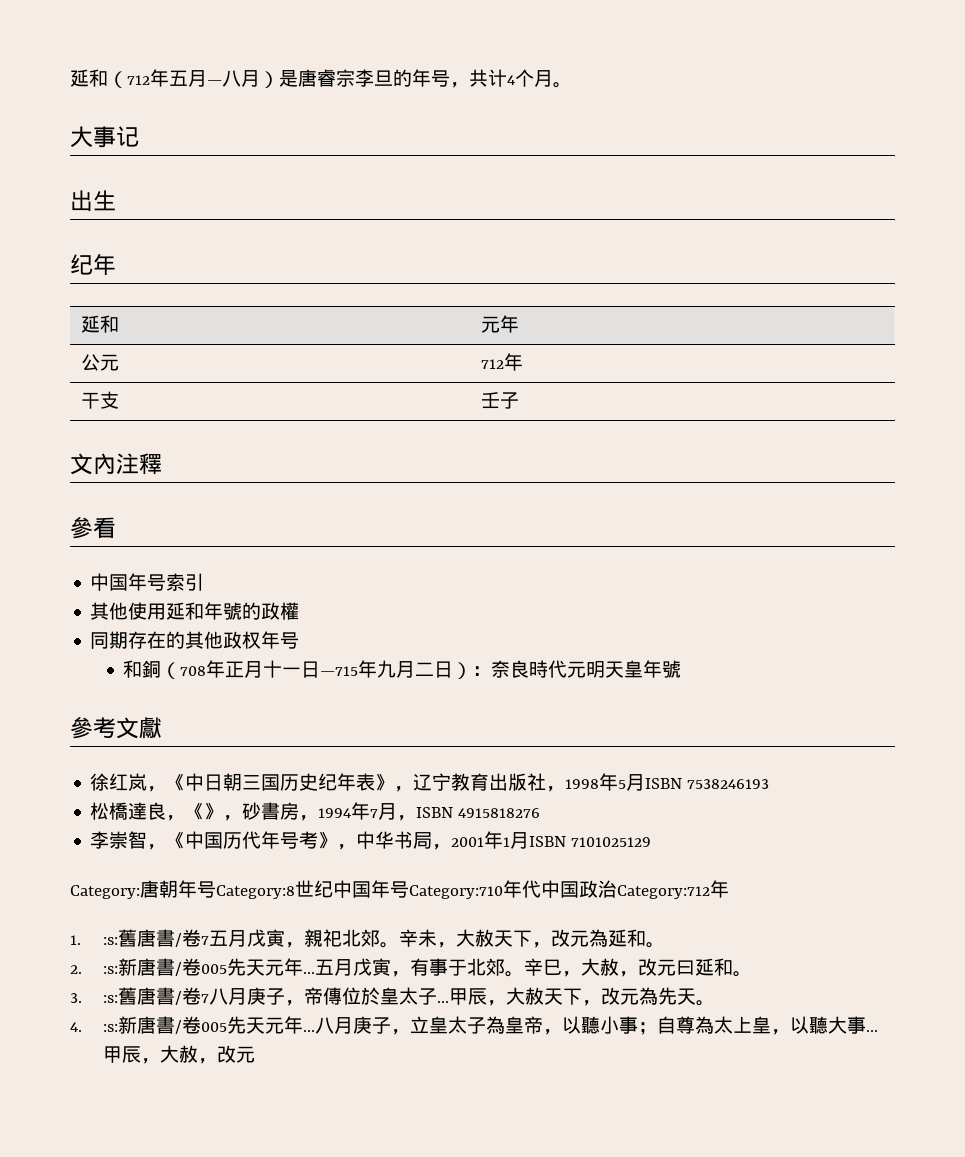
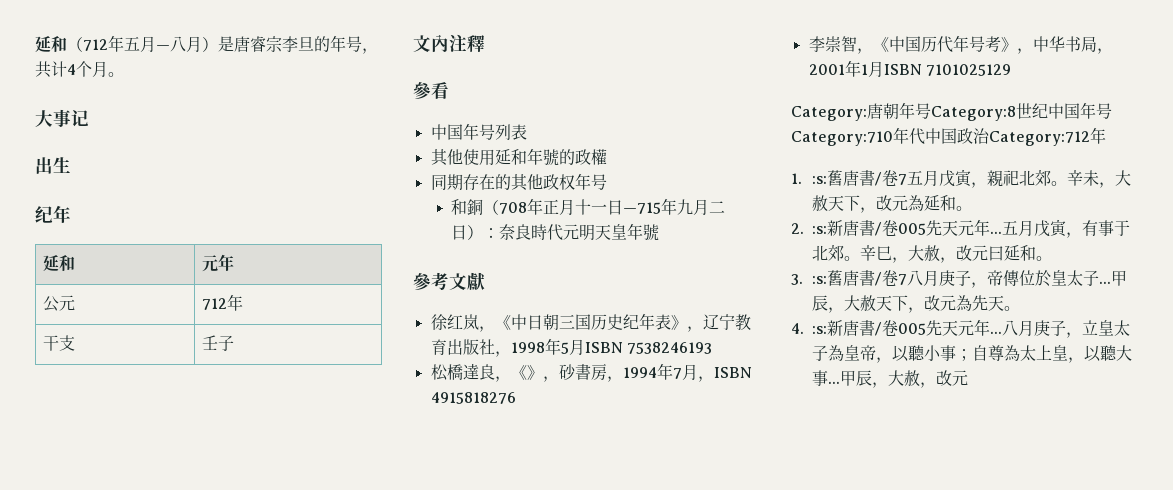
- 中国年号索引
+ 中国年号列表

